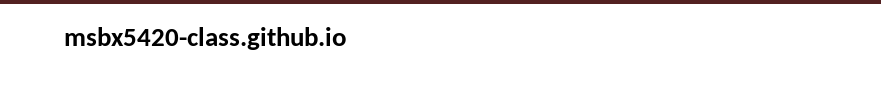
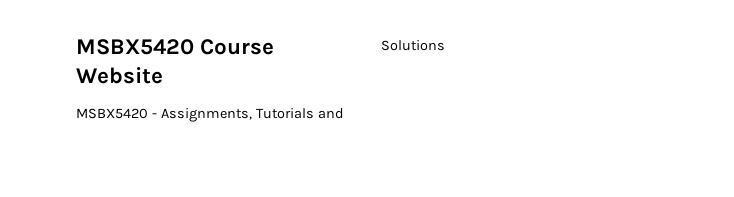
- msbx5420-class.github.io
+ MSBX5420 Course Website
+ MSBX5420 - Assignments, Tutorials and Solutions

